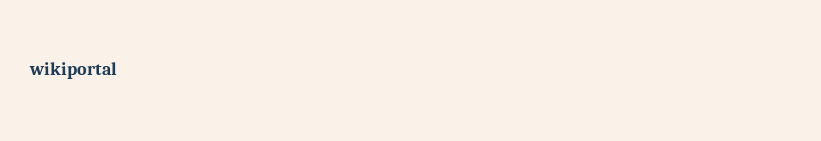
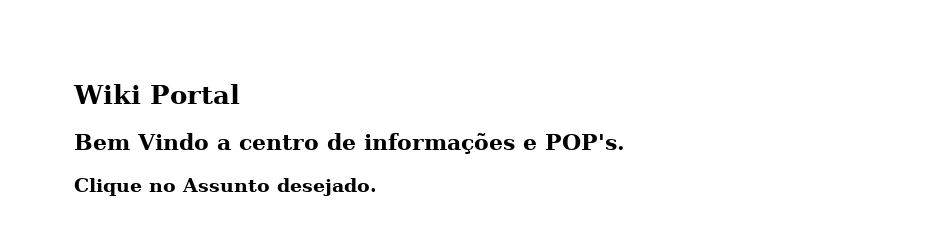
- wikiportal
+ Wiki Portal
+ Bem Vindo a centro de informações e POP's.
+ Clique no Assunto desejado.

